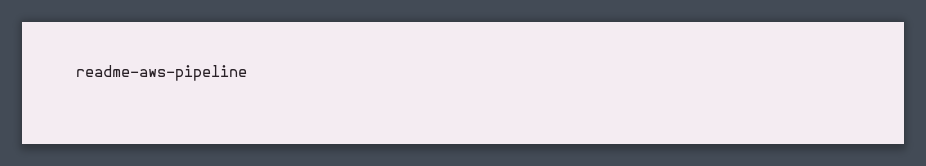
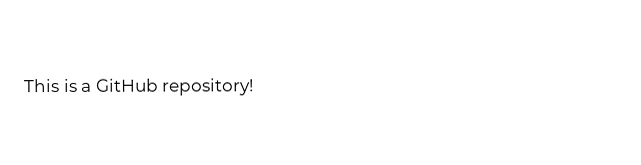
- readme-aws-pipeline
+ This is a GitHub repository!

